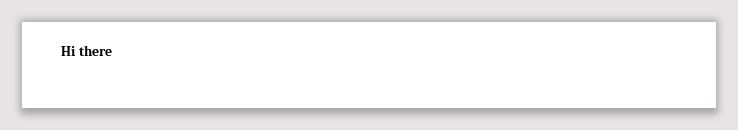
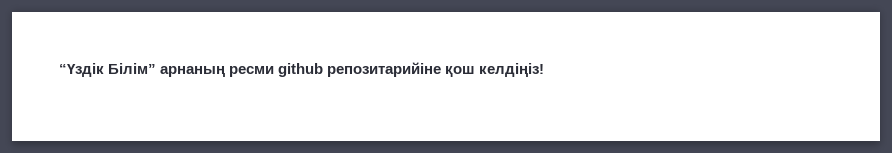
- Hi there
+ “Үздік Білім” арнаның ресми github репозитарийіне қош келдіңіз!

